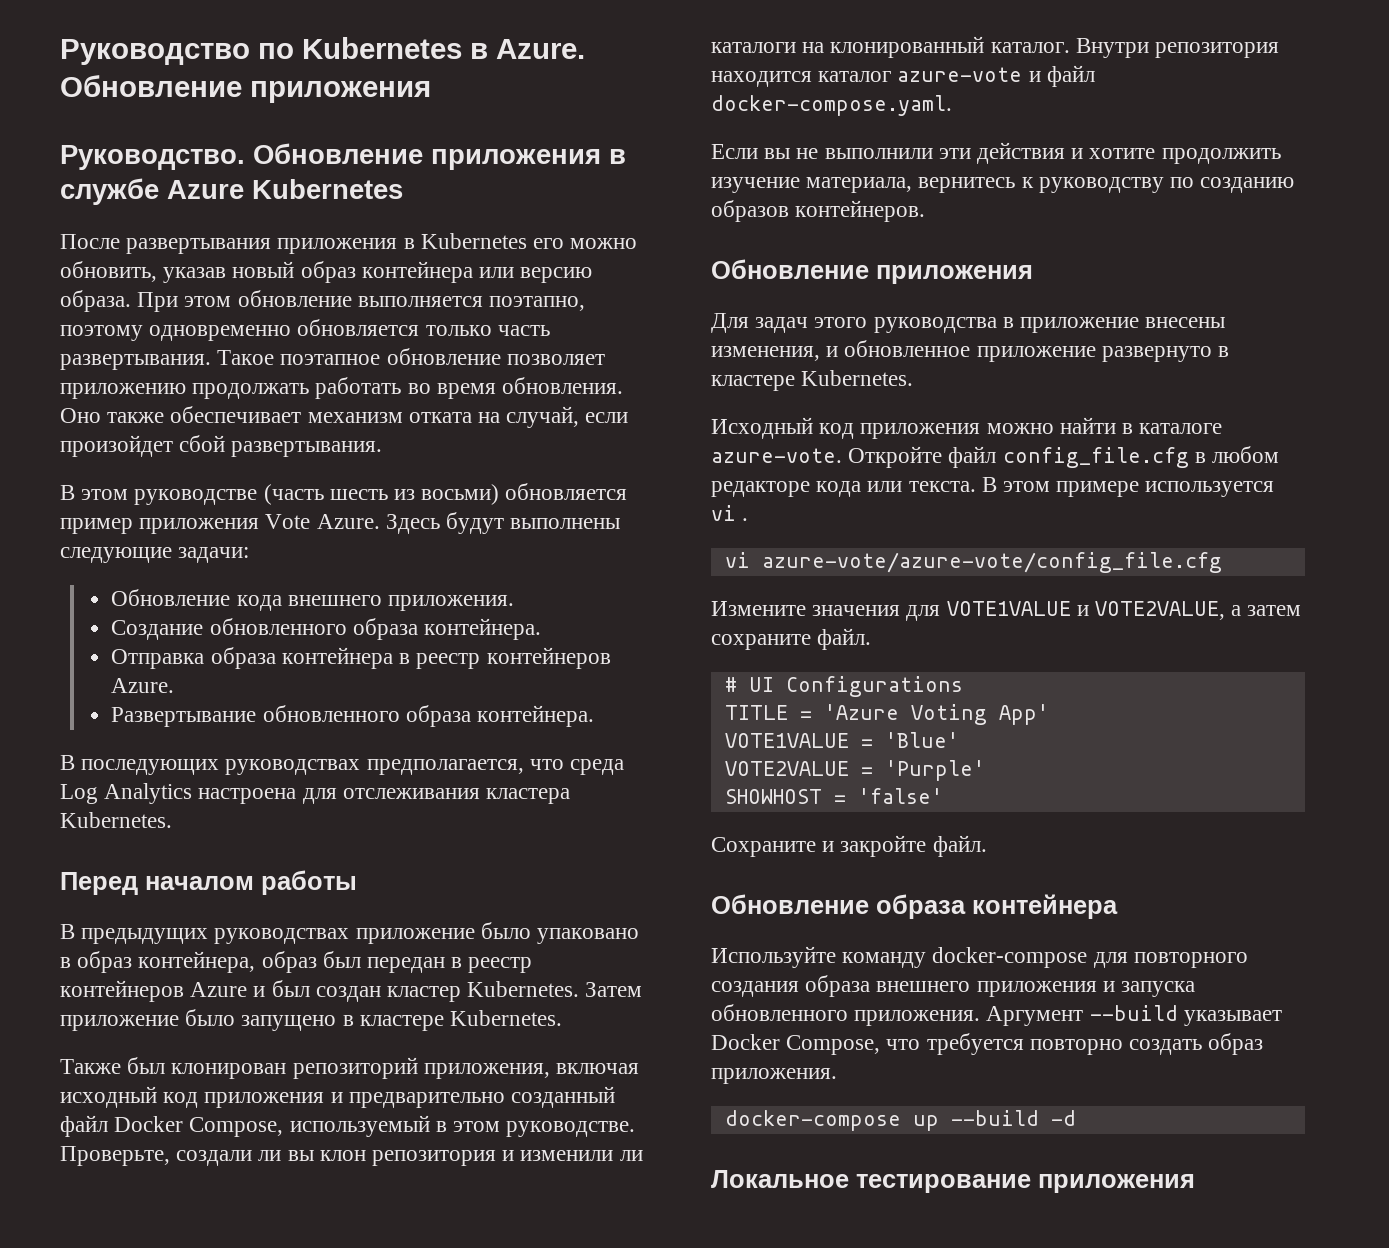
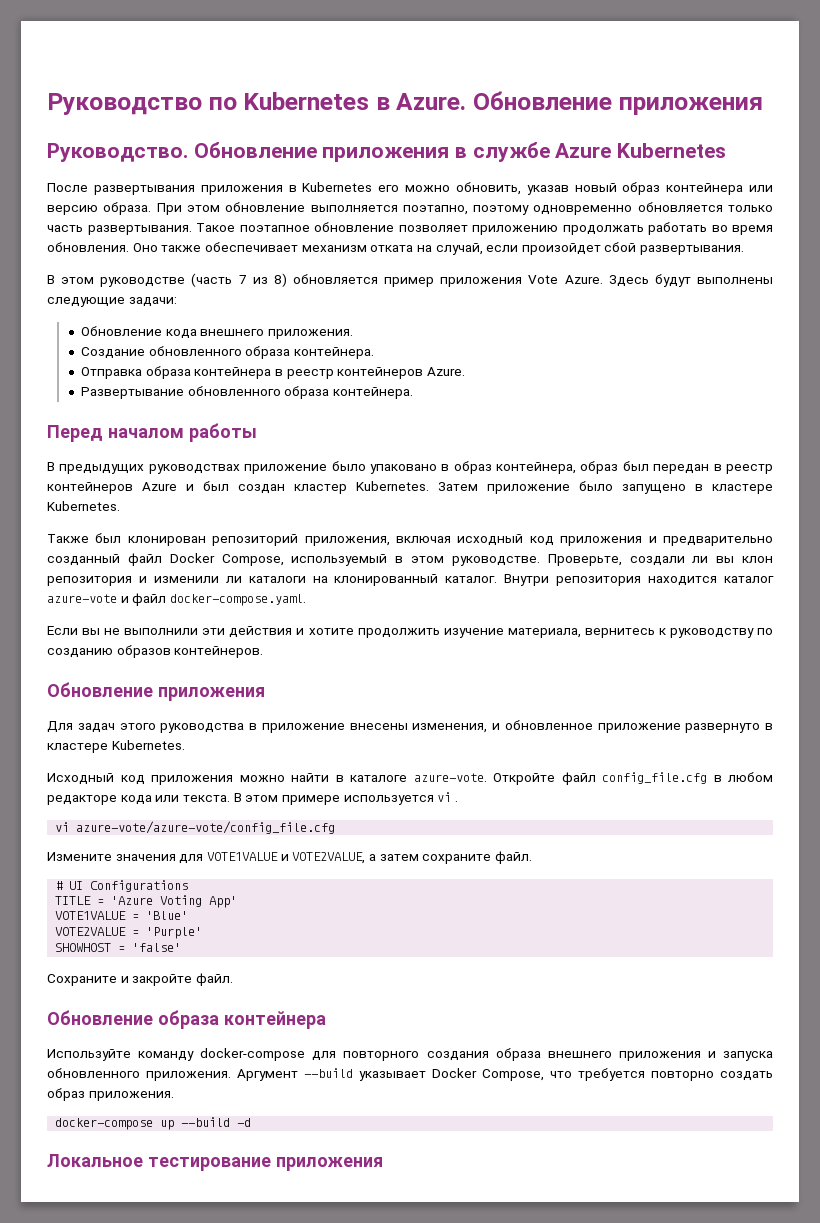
- В этом руководстве (часть шесть из восьми) обновляется пример приложения Vote Azure.
+ В этом руководстве (часть 7 из 8) обновляется пример приложения Vote Azure.
- В последующих руководствах предполагается, что среда Log Analytics настроена для отслеживания кластера Kubernetes.

